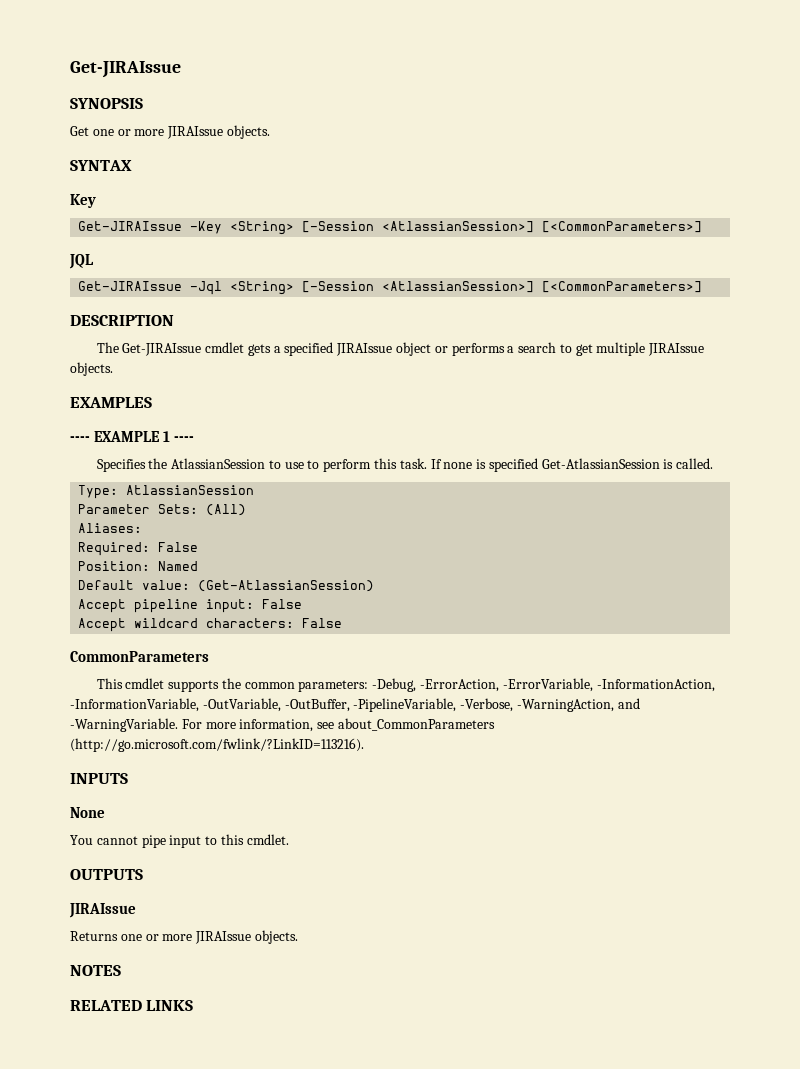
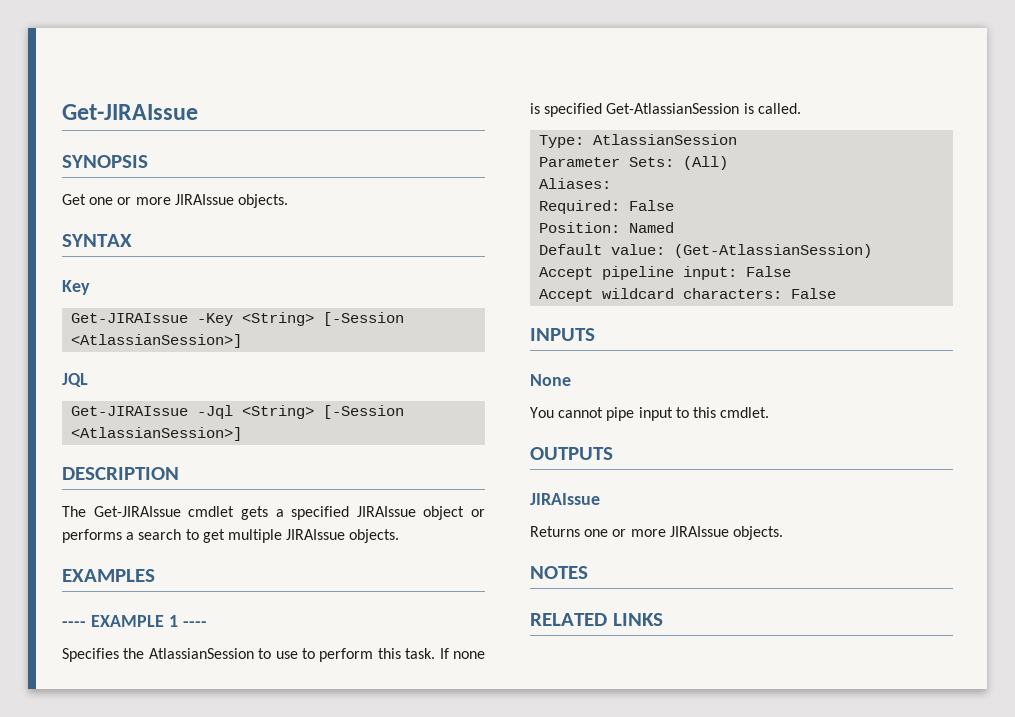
- Get-JIRAIssue -Key <String> [-Session <AtlassianSession>] [<CommonParameters>]
+ Get-JIRAIssue -Key <String> [-Session <AtlassianSession>]
- Get-JIRAIssue -Jql <String> [-Session <AtlassianSession>] [<CommonParameters>]
+ Get-JIRAIssue -Jql <String> [-Session <AtlassianSession>]
- CommonParameters
- This cmdlet supports the common parameters: -Debug, -ErrorAction, -ErrorVariable, -InformationAction, -InformationVariable, -OutVariable, -OutBuffer, -PipelineVariable, -Verbose, -WarningAction, and -WarningVariable. For more information, see about_CommonParameters (http://go.microsoft.com/fwlink/?LinkID=113216).

